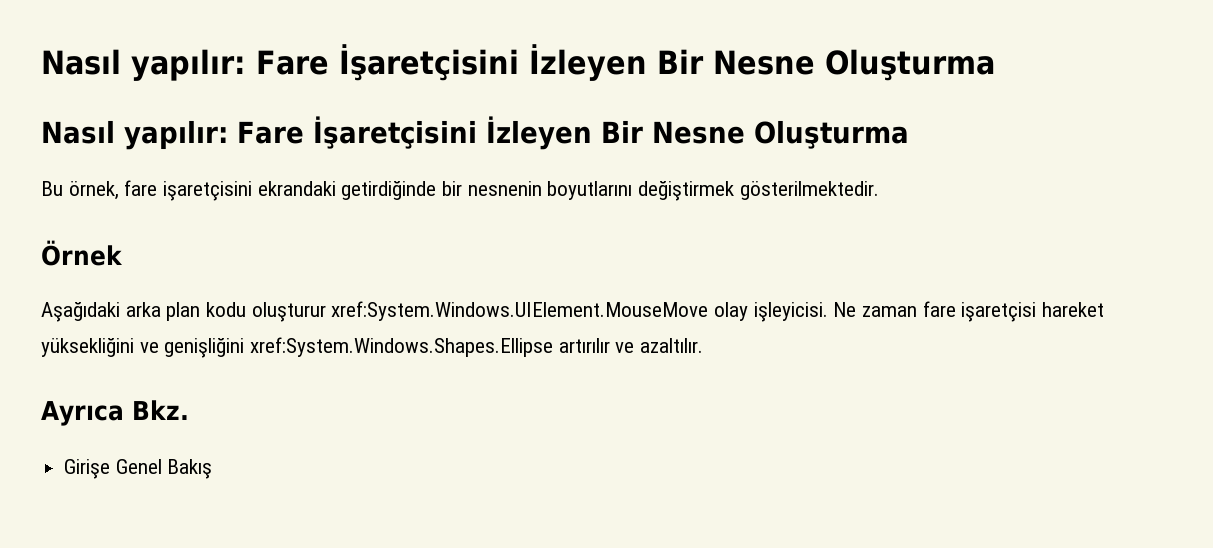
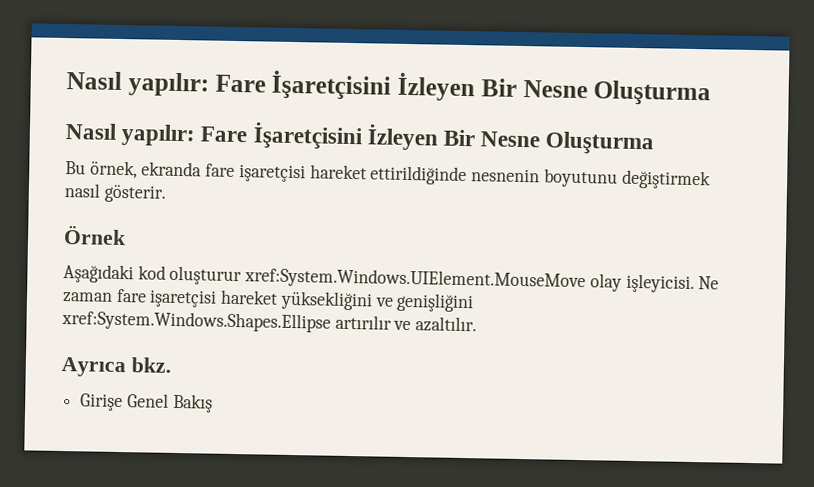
- Bu örnek, fare işaretçisini ekrandaki getirdiğinde bir nesnenin boyutlarını değiştirmek gösterilmektedir.
+ Bu örnek, ekranda fare işaretçisi hareket ettirildiğinde nesnenin boyutunu değiştirmek nasıl gösterir.
- Aşağıdaki arka plan kodu oluşturur xref:System.Windows.UIElement.MouseMove olay işleyicisi.
+ Aşağıdaki kod oluşturur xref:System.Windows.UIElement.MouseMove olay işleyicisi.
- Ayrıca Bkz.
+ Ayrıca bkz.

